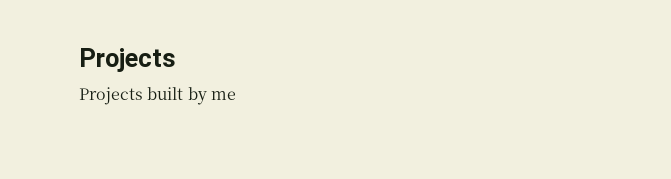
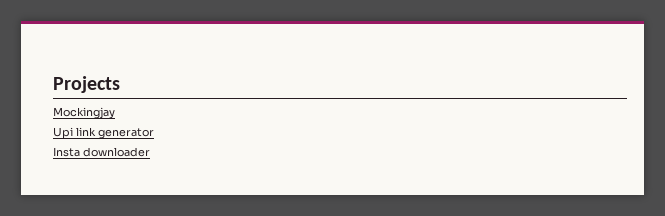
- Projects built by me
+ Mockingjay
+ Upi link generator
+ Insta downloader

